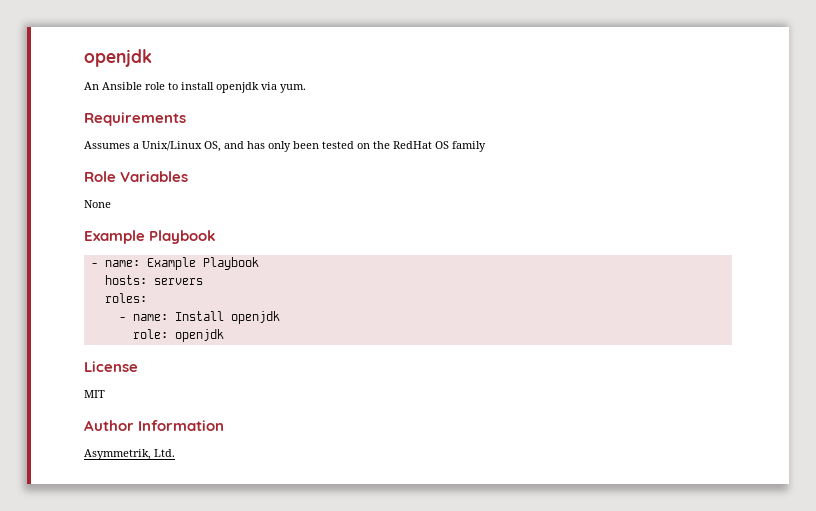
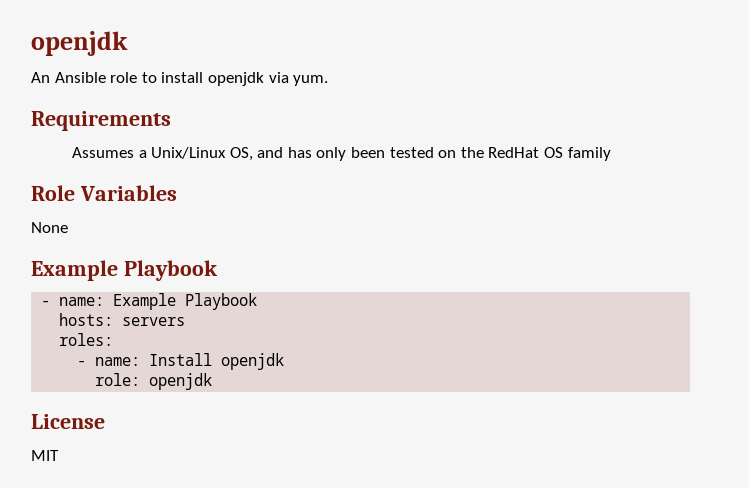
- Author Information
- Asymmetrik, Ltd.

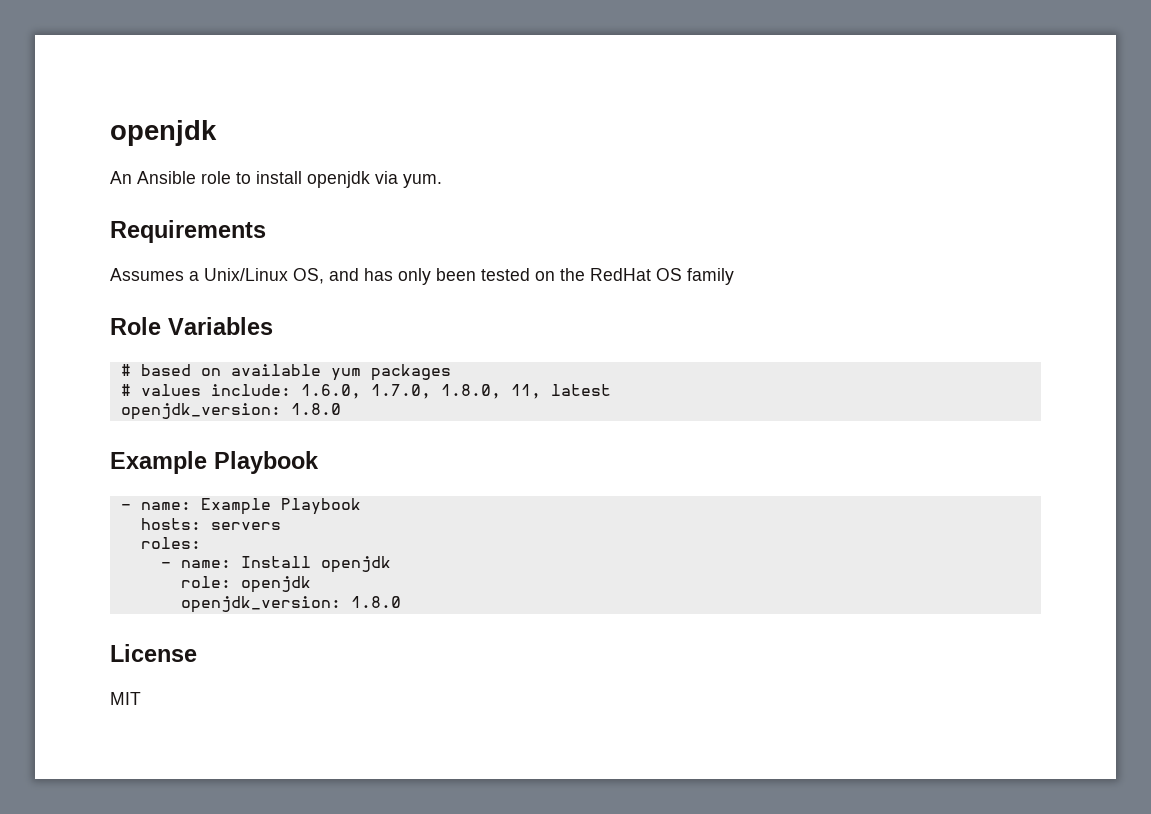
- None
+ # based on available yum packages
+ # values include: 1.6.0, 1.7.0, 1.8.0, 11, latest
+ openjdk_version: 1.8.0
  role: openjdk
+ openjdk_version: 1.8.0

